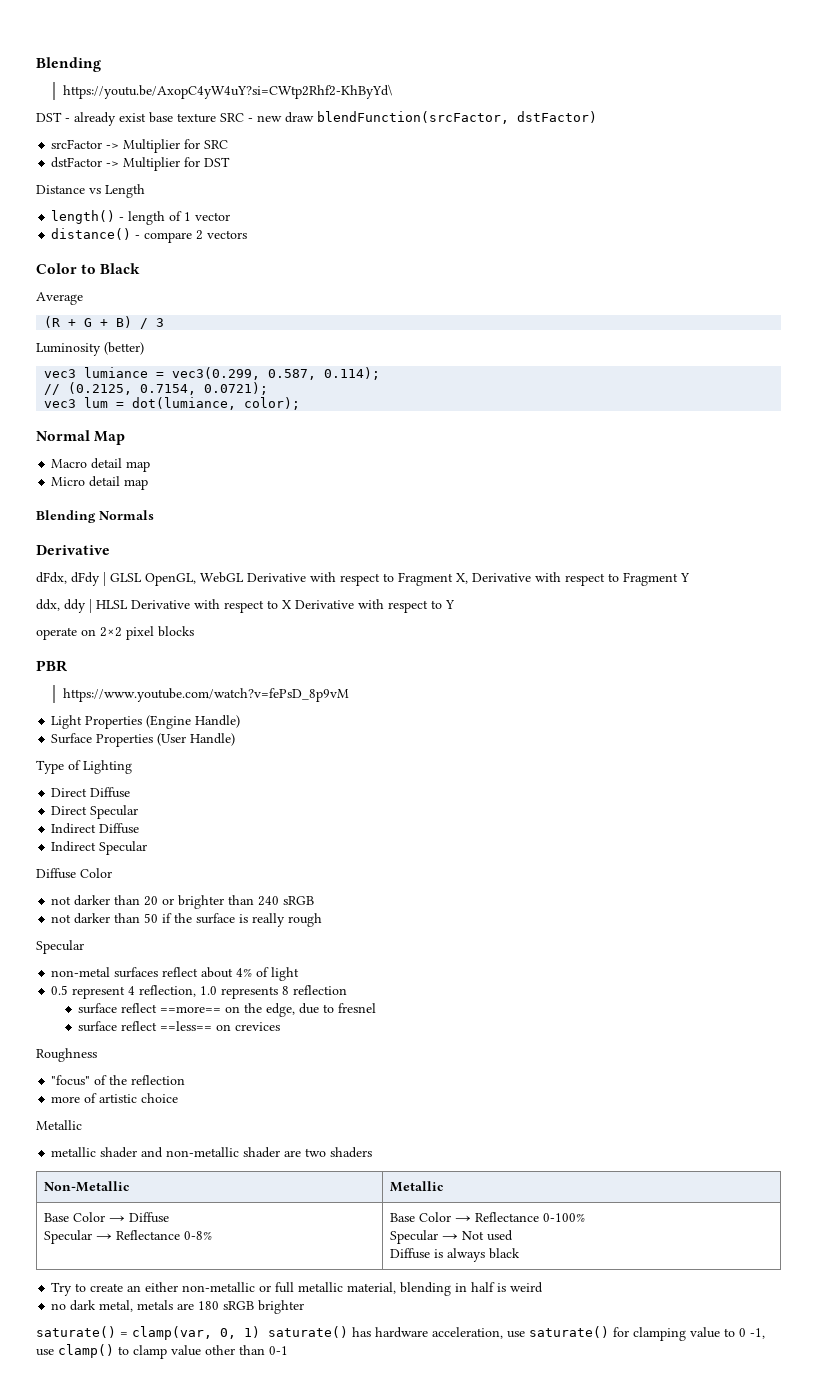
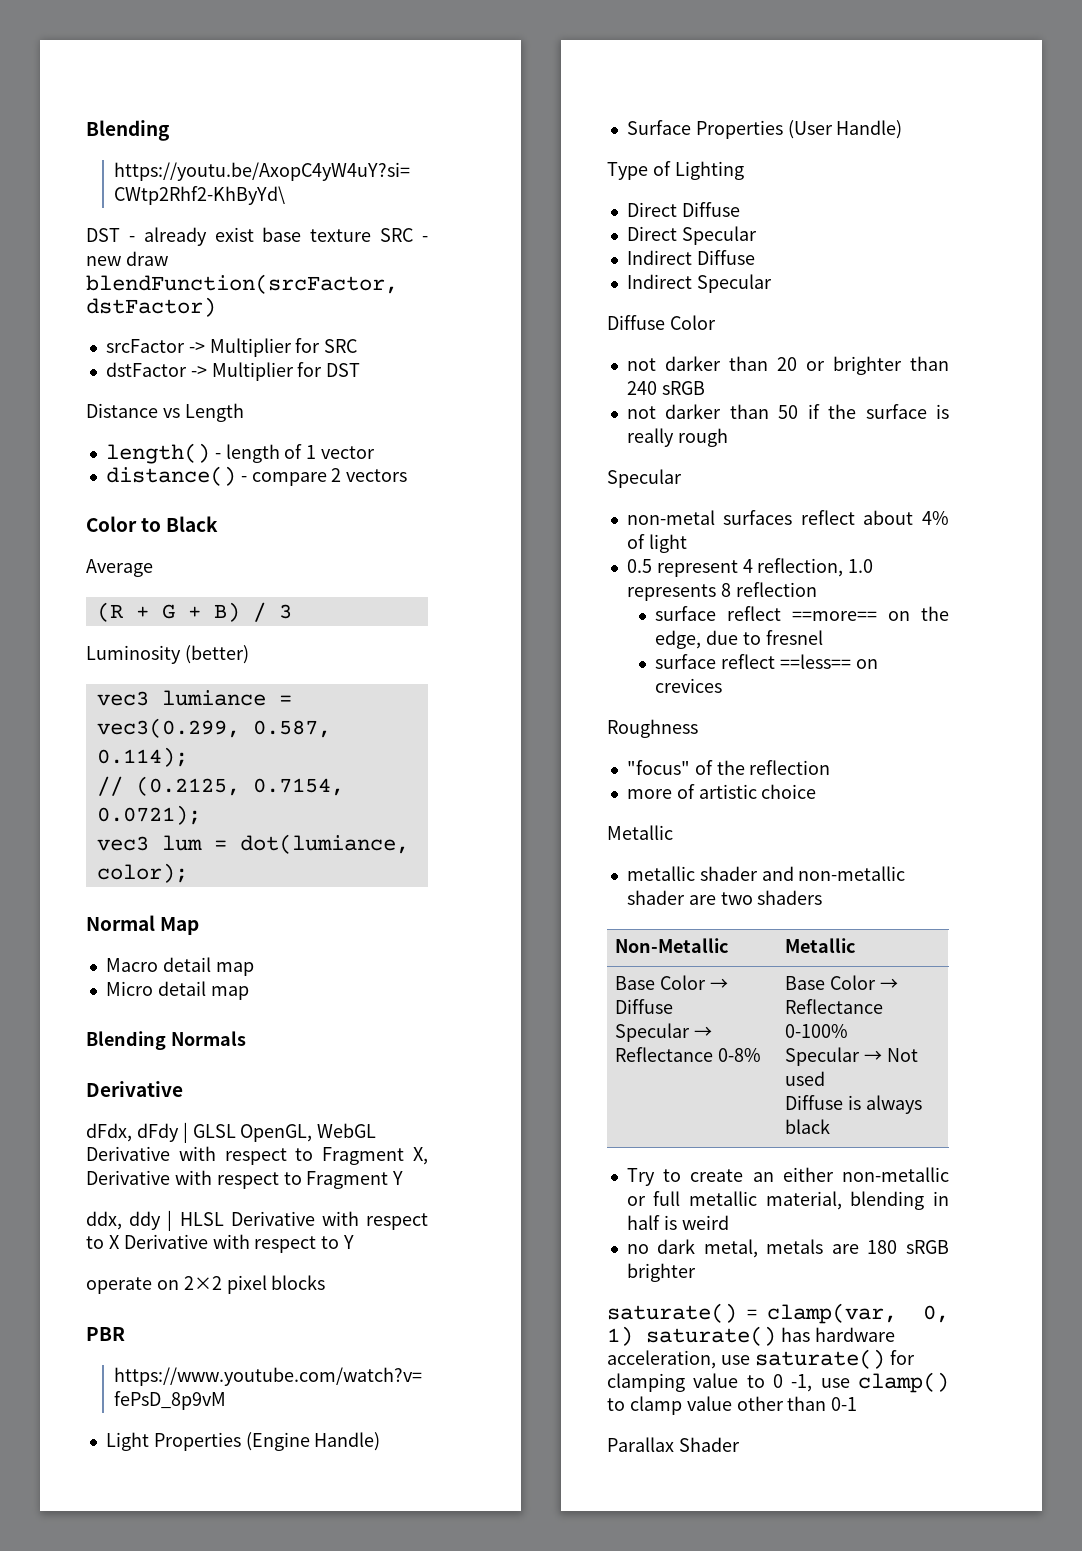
+ Parallax Shader

